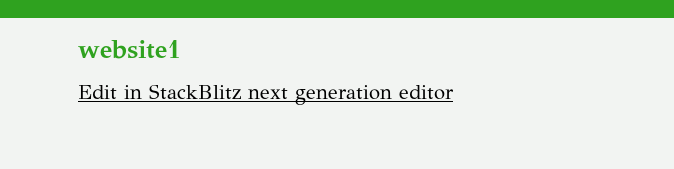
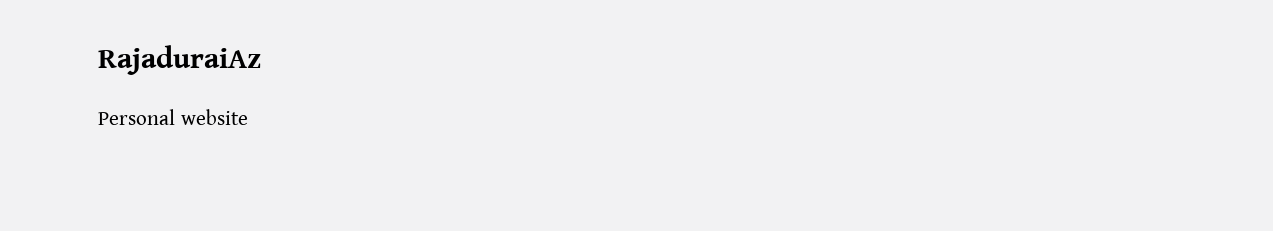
- website1
- Edit in StackBlitz next generation editor
+ RajaduraiAz
+ Personal website

